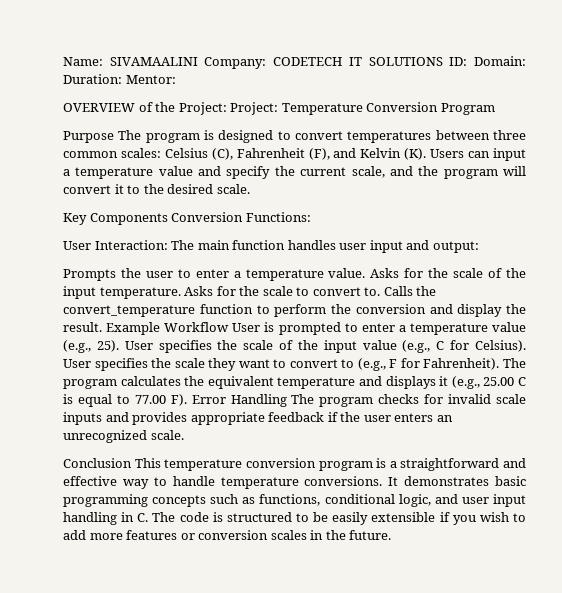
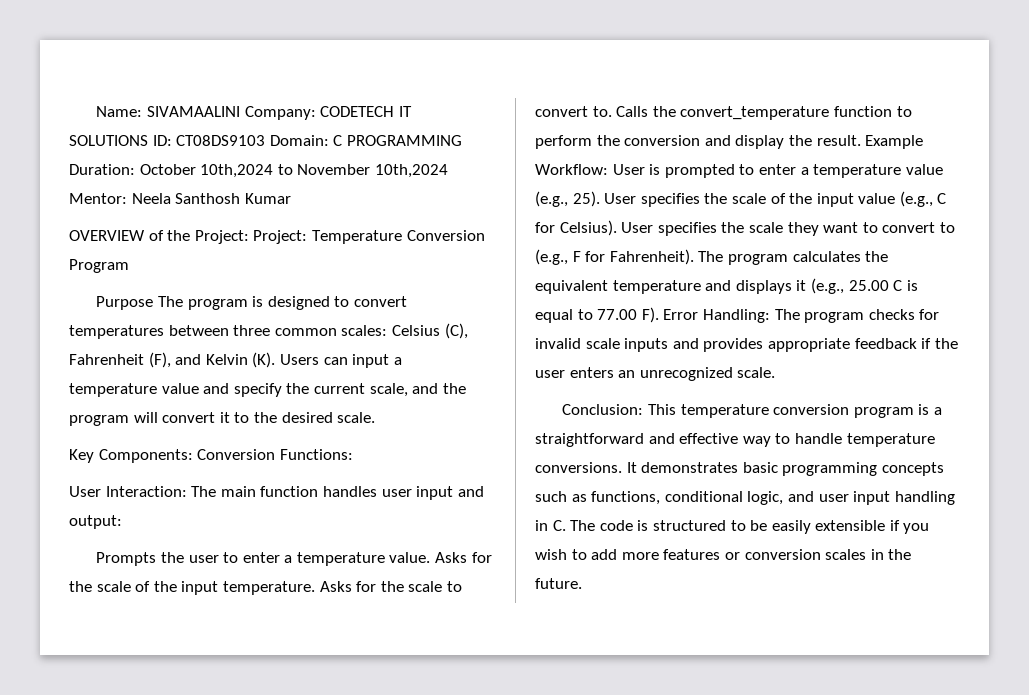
- Name: SIVAMAALINI Company: CODETECH IT SOLUTIONS ID: Domain: Duration: Mentor:
+ Name: SIVAMAALINI Company: CODETECH IT SOLUTIONS ID: CT08DS9103 Domain: C PROGRAMMING Duration: October 10th,2024 to November 10th,2024 Mentor: Neela Santhosh Kumar
- Key Components Conversion Functions:
+ Key Components: Conversion Functions:
- Example Workflow User is prompted to enter a temperature value (e.g., 25).
+ Example Workflow: User is prompted to enter a temperature value (e.g., 25).
- The program calculates the equivalent temperature and displays it (e.g., 25.00 C is equal to 77.00 F). Error Handling The program checks for invalid scale inputs and provides appropriate feedback if the user enters an unrecognized scale.
+ The program calculates the equivalent temperature and displays it (e.g., 25.00 C is equal to 77.00 F). Error Handling: The program checks for invalid scale inputs and provides appropriate feedback if the user enters an unrecognized scale.
- Conclusion This temperature conversion program is a straightforward and effective way to handle temperature conversions.
+ Conclusion: This temperature conversion program is a straightforward and effective way to handle temperature conversions.

